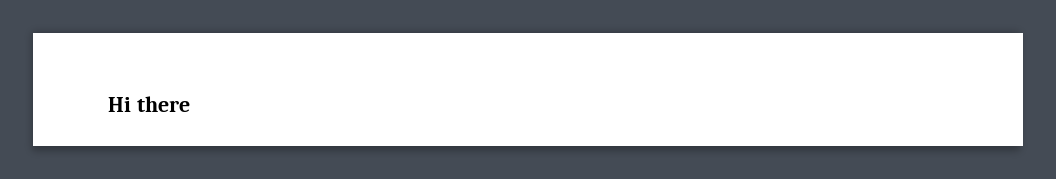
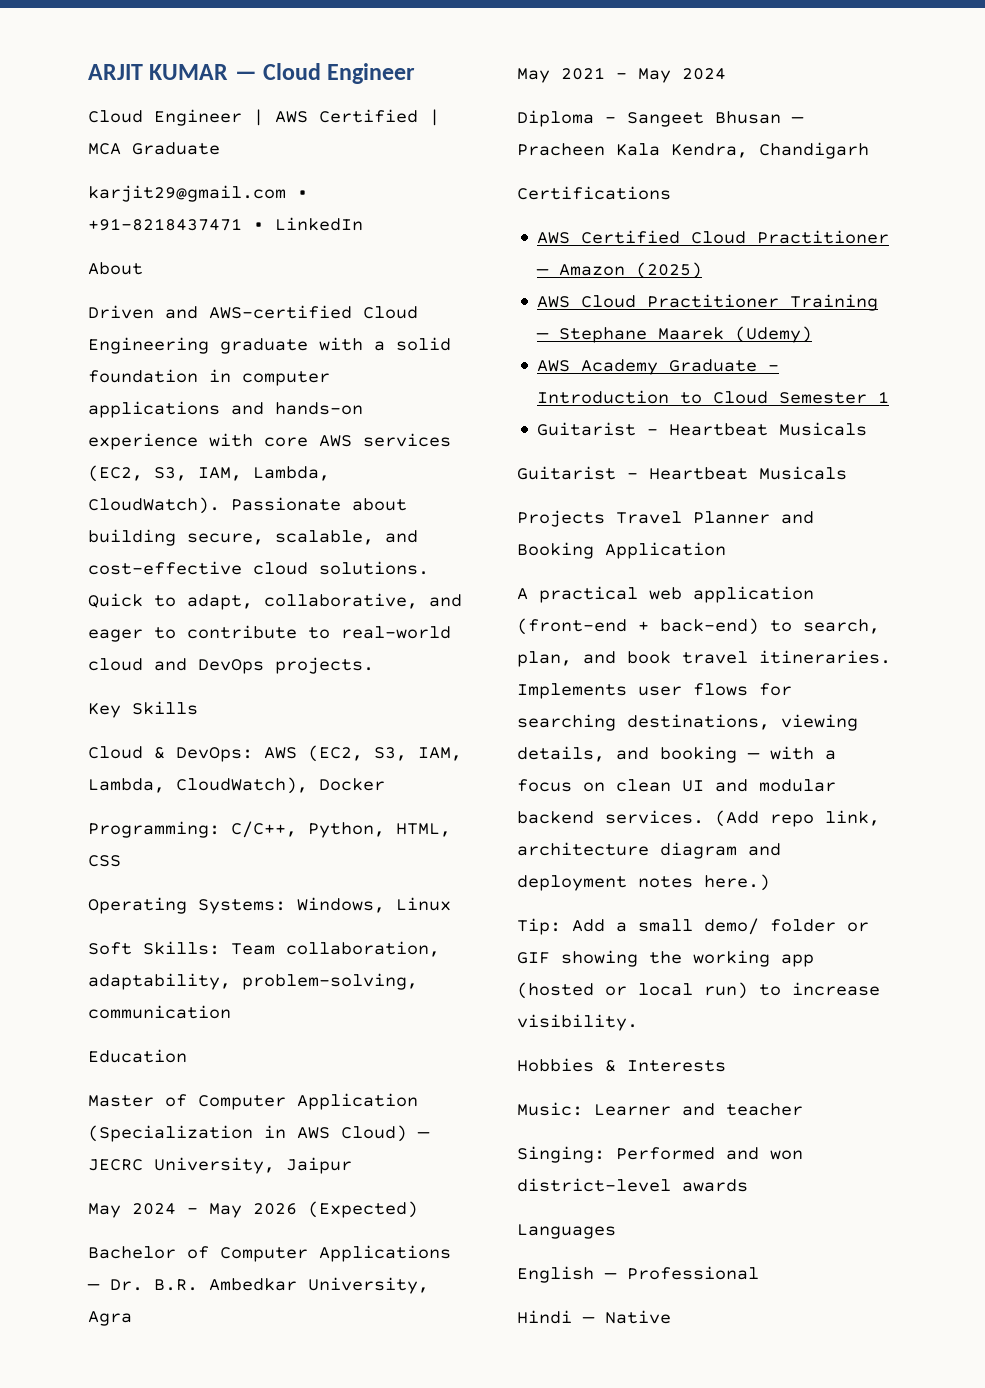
- Hi there
+ ARJIT KUMAR — Cloud Engineer
+ Cloud Engineer | AWS Certified | MCA Graduate
+ karjit29@gmail.com • +91-8218437471 • LinkedIn
+ About
+ Driven and AWS-certified Cloud Engineering graduate with a solid foundation in computer applications and hands-on experience with core AWS services (EC2, S3, IAM, Lambda, CloudWatch). Passionate about building secure, scalable, and cost-effective cloud solutions. Quick to adapt, collaborative, and eager to contribute to real-world cloud and DevOps projects.
+ Key Skills
+ Cloud & DevOps: AWS (EC2, S3, IAM, Lambda, CloudWatch), Docker
+ Programming: C/C++, Python, HTML, CSS
+ Operating Systems: Windows, Linux
+ Soft Skills: Team collaboration, adaptability, problem-solving, communication
+ Education
+ Master of Computer Application (Specialization in AWS Cloud) — JECRC University, Jaipur
+ May 2024 – May 2026 (Expected)
+ Bachelor of Computer Applications — Dr. B.R. Ambedkar University, Agra
+ May 2021 – May 2024
+ Diploma - Sangeet Bhusan — Pracheen Kala Kendra, Chandigarh
+ Certifications
+ AWS Certified Cloud Practitioner — Amazon (2025)
+ AWS Cloud Practitioner Training — Stephane Maarek (Udemy)
+ AWS Academy Graduate - Introduction to Cloud Semester 1
+ Guitarist - Heartbeat Musicals
+ Guitarist - Heartbeat Musicals
+ Projects Travel Planner and Booking Application
+ A practical web application (front-end + back-end) to search, plan, and book travel itineraries. Implements user flows for searching destinations, viewing details, and booking — with a focus on clean UI and modular backend services. (Add repo link, architecture diagram and deployment notes here.)
+ Tip: Add a small demo/ folder or GIF showing the working app (hosted or local run) to increase visibility.
+ Hobbies & Interests
+ Music: Learner and teacher
+ Singing: Performed and won district-level awards
+ Languages
+ English — Professional
+ Hindi — Native

